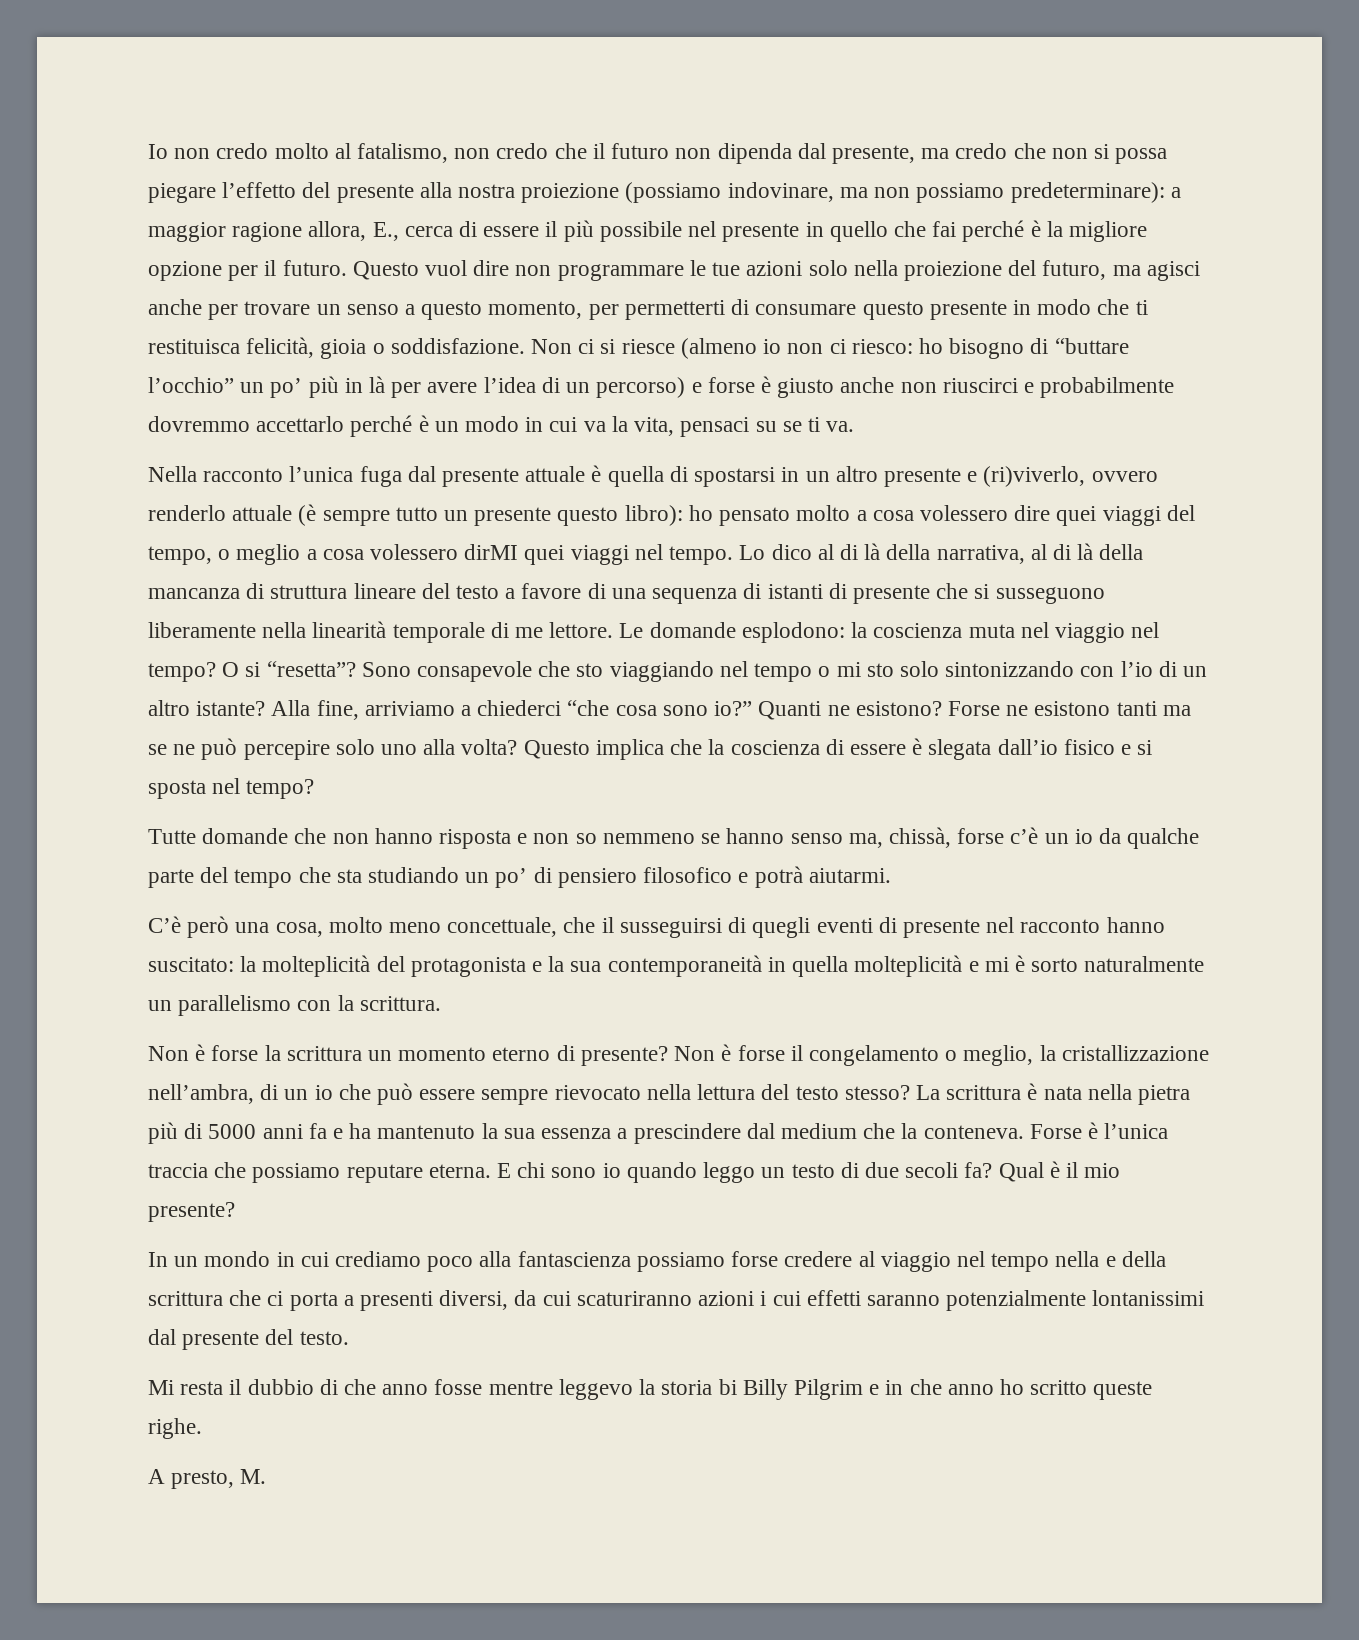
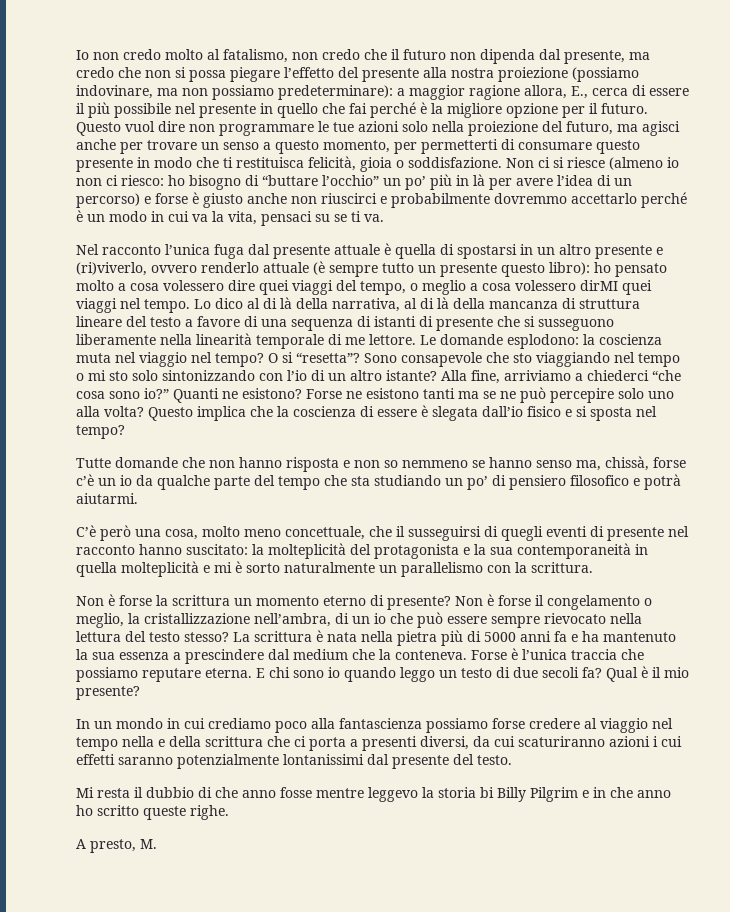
- Nella racconto l’unica fuga dal presente attuale è quella di spostarsi in un altro presente e (ri)viverlo, ovvero renderlo attuale (è sempre tutto un presente questo libro): ho pensato molto a cosa volessero dire quei viaggi del tempo, o meglio a cosa volessero dirMI quei viaggi nel tempo.
+ Nel racconto l’unica fuga dal presente attuale è quella di spostarsi in un altro presente e (ri)viverlo, ovvero renderlo attuale (è sempre tutto un presente questo libro): ho pensato molto a cosa volessero dire quei viaggi del tempo, o meglio a cosa volessero dirMI quei viaggi nel tempo.

